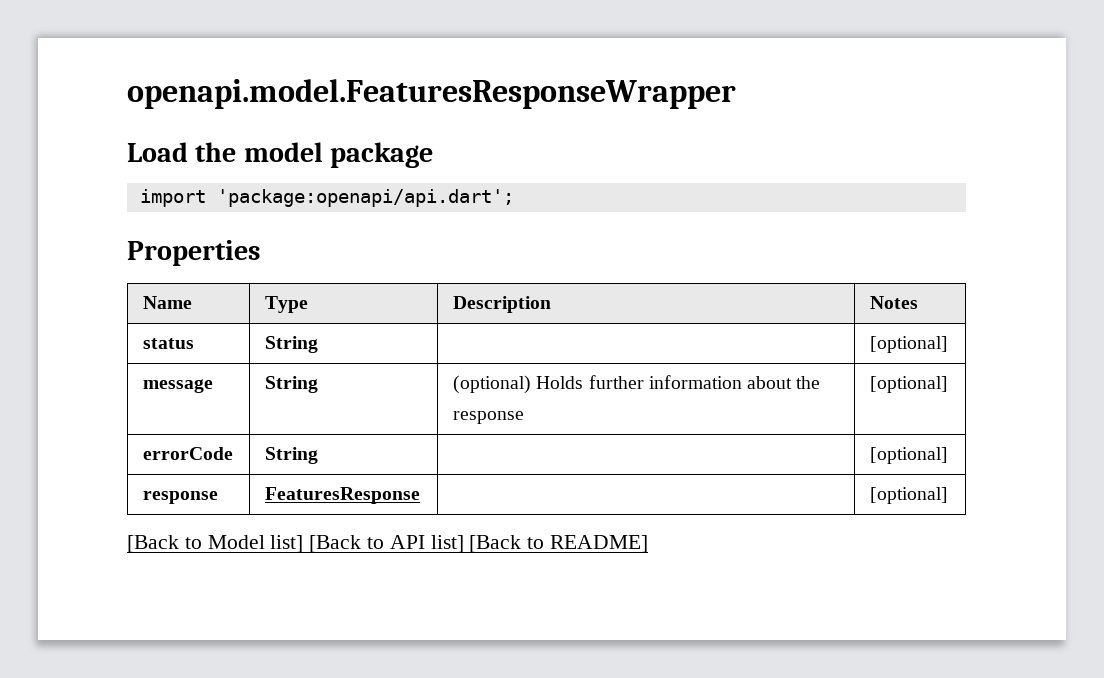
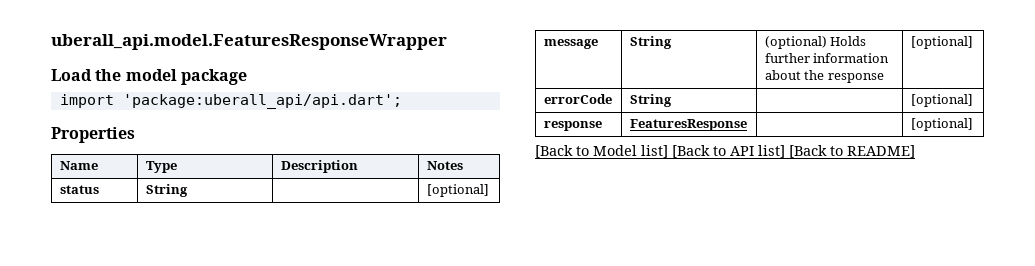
- openapi.model.FeaturesResponseWrapper
+ uberall_api.model.FeaturesResponseWrapper
- import 'package:openapi/api.dart';
+ import 'package:uberall_api/api.dart';

